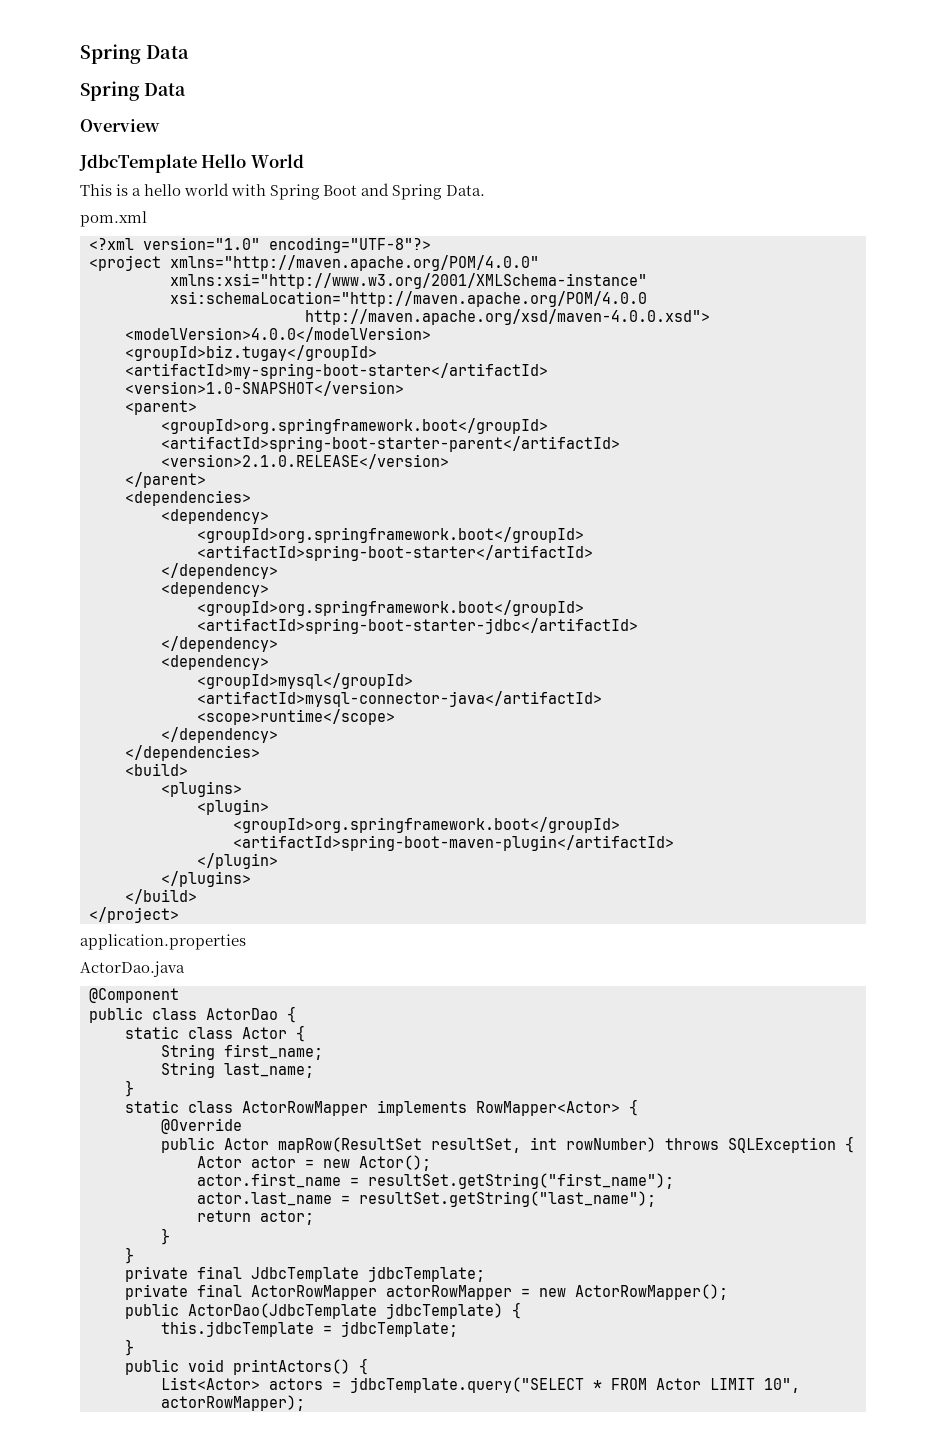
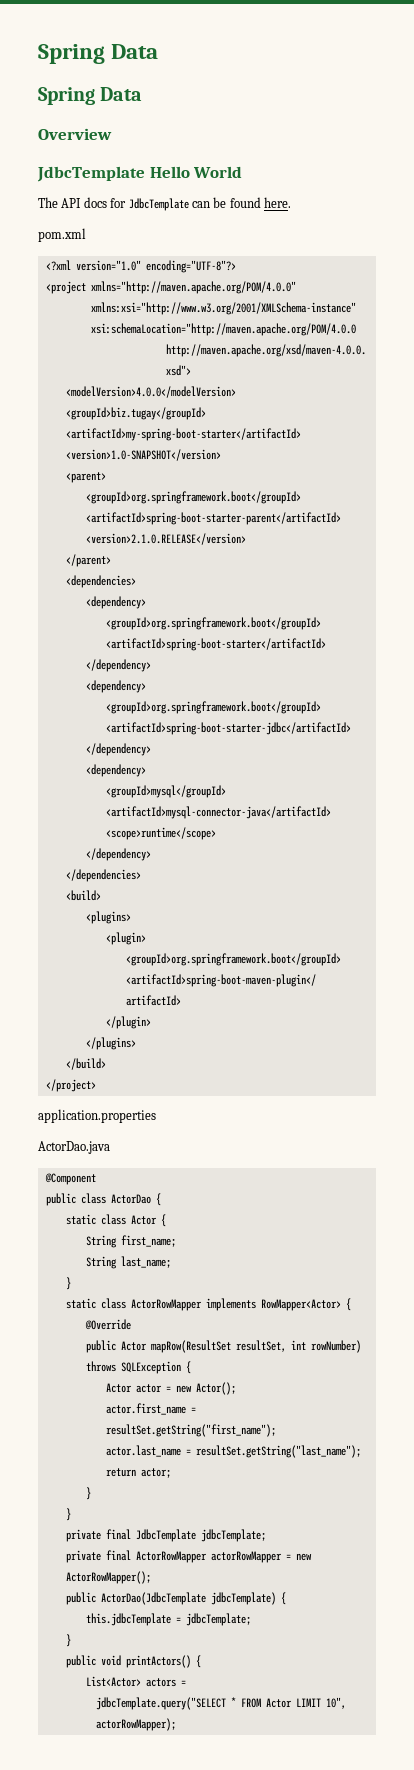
- This is a hello world with Spring Boot and Spring Data.
+ The API docs for JdbcTemplate can be found here.
- List<Actor> actors = jdbcTemplate.query("SELECT * FROM Actor LIMIT 10", actorRowMapper);
+ List<Actor> actors =
+ jdbcTemplate.query("SELECT * FROM Actor LIMIT 10", actorRowMapper);

